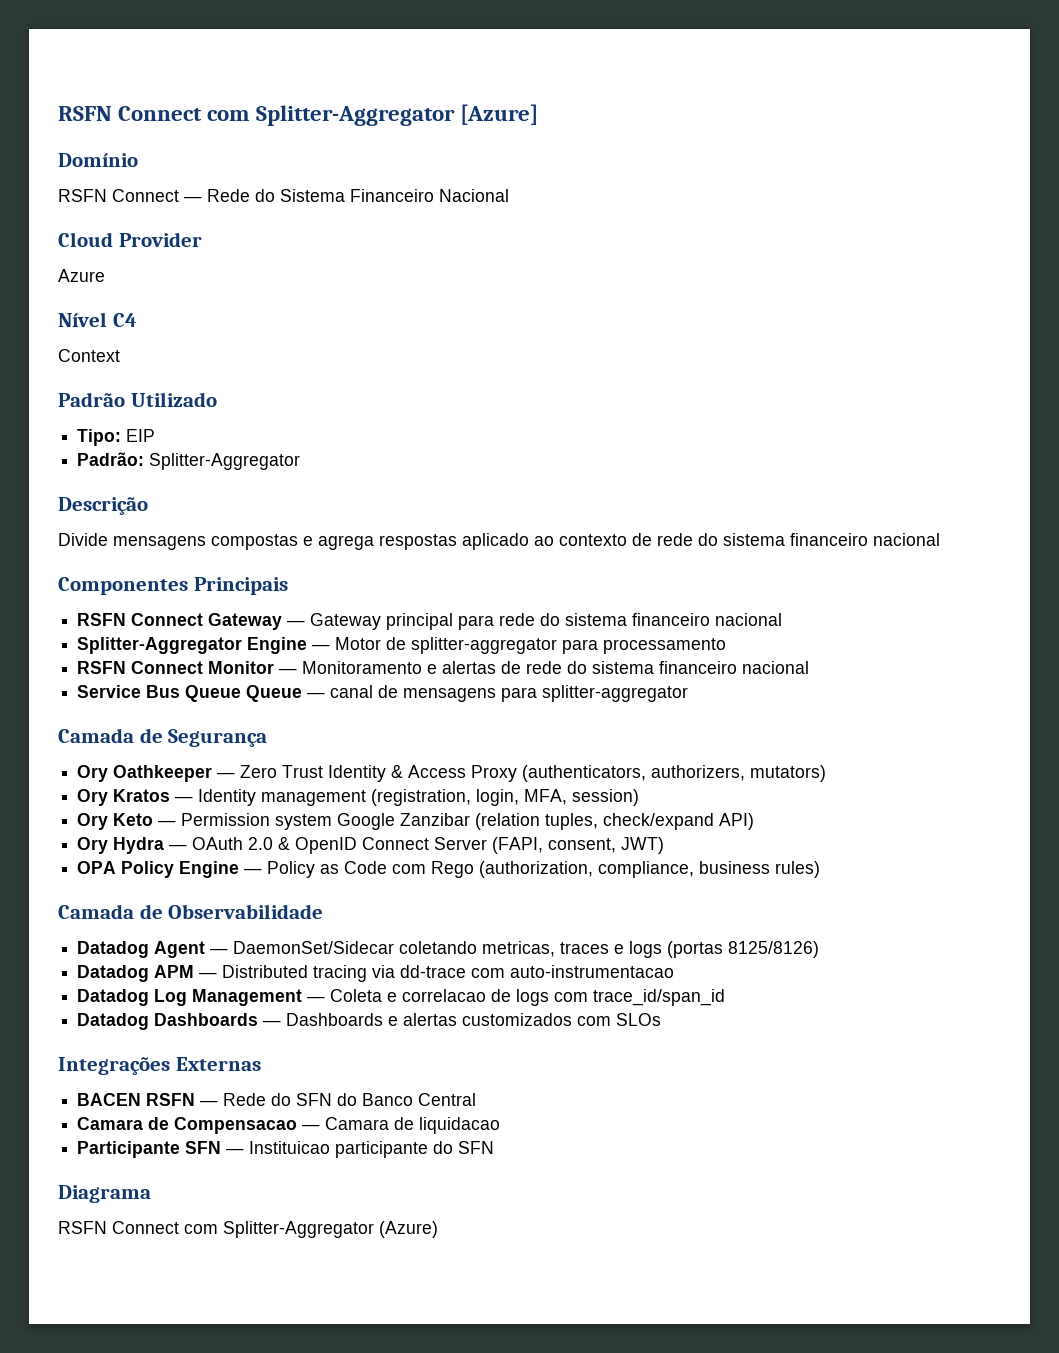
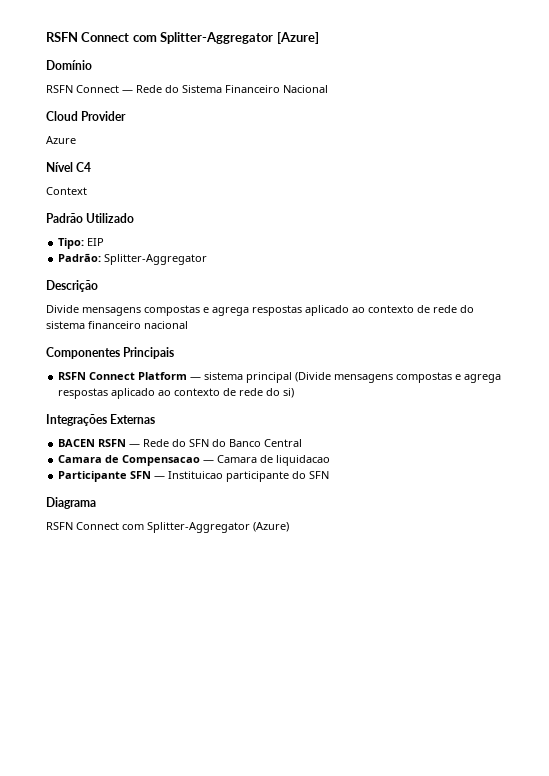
- RSFN Connect Gateway — Gateway principal para rede do sistema financeiro nacional
- Splitter-Aggregator Engine — Motor de splitter-aggregator para processamento
- RSFN Connect Monitor — Monitoramento e alertas de rede do sistema financeiro nacional
- Service Bus Queue Queue — canal de mensagens para splitter-aggregator
- Camada de Segurança
- Ory Oathkeeper — Zero Trust Identity & Access Proxy (authenticators, authorizers, mutators)
- Ory Kratos — Identity management (registration, login, MFA, session)
- Ory Keto — Permission system Google Zanzibar (relation tuples, check/expand API)
- Ory Hydra — OAuth 2.0 & OpenID Connect Server (FAPI, consent, JWT)
- OPA Policy Engine — Policy as Code com Rego (authorization, compliance, business rules)
- Camada de Observabilidade
- Datadog Agent — DaemonSet/Sidecar coletando metricas, traces e logs (portas 8125/8126)
- Datadog APM — Distributed tracing via dd-trace com auto-instrumentacao
- Datadog Log Management — Coleta e correlacao de logs com trace_id/span_id
- Datadog Dashboards — Dashboards e alertas customizados com SLOs
+ RSFN Connect Platform — sistema principal (Divide mensagens compostas e agrega respostas aplicado ao contexto de rede do si)

